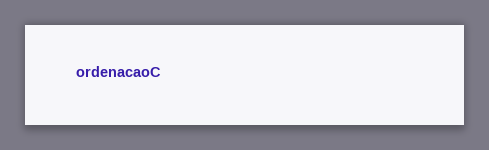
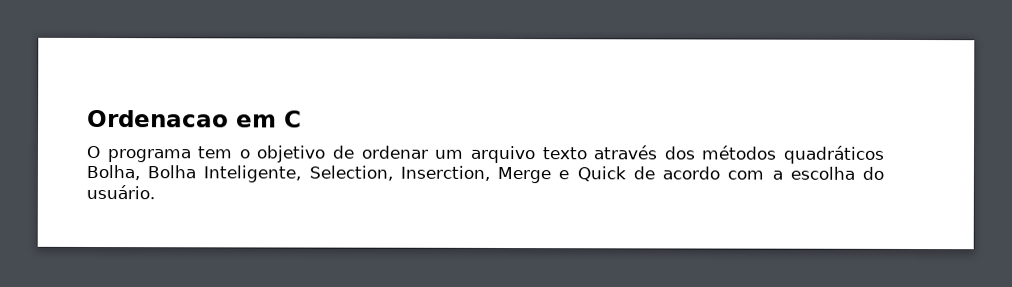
- ordenacaoC
+ Ordenacao em C
+ O programa tem o objetivo de ordenar um arquivo texto através dos métodos quadráticos Bolha, Bolha Inteligente, Selection, Inserction, Merge e Quick de acordo com a escolha do usuário.

